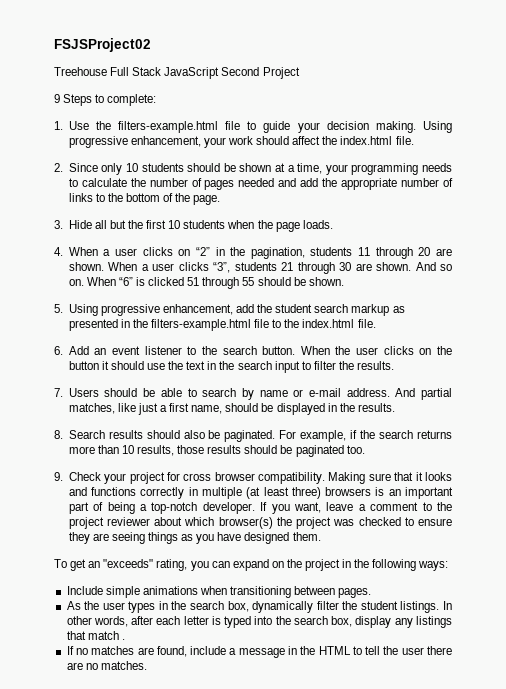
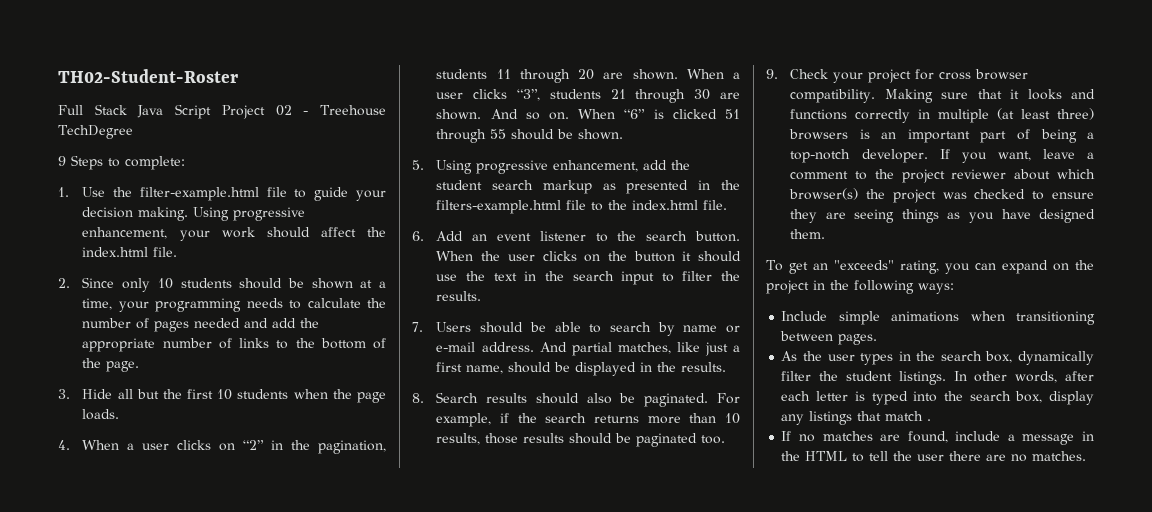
- FSJSProject02
- Treehouse Full Stack JavaScript Second Project
+ TH02-Student-Roster
+ Full Stack Java Script Project 02 - Treehouse TechDegree
- 1. Use the filters-example.html file to guide your decision making.
+ 1. Use the filter-example.html file to guide your decision making.

